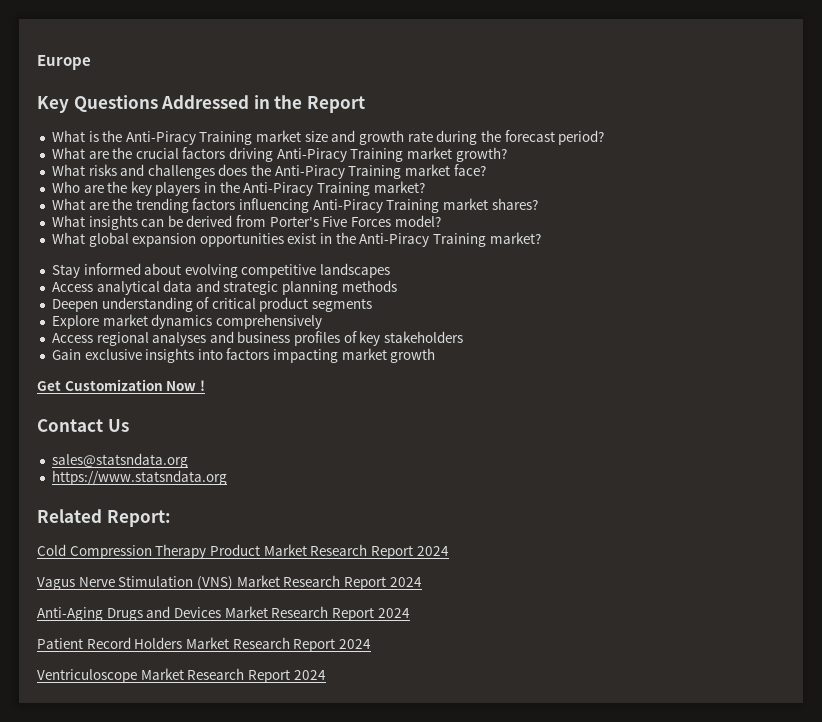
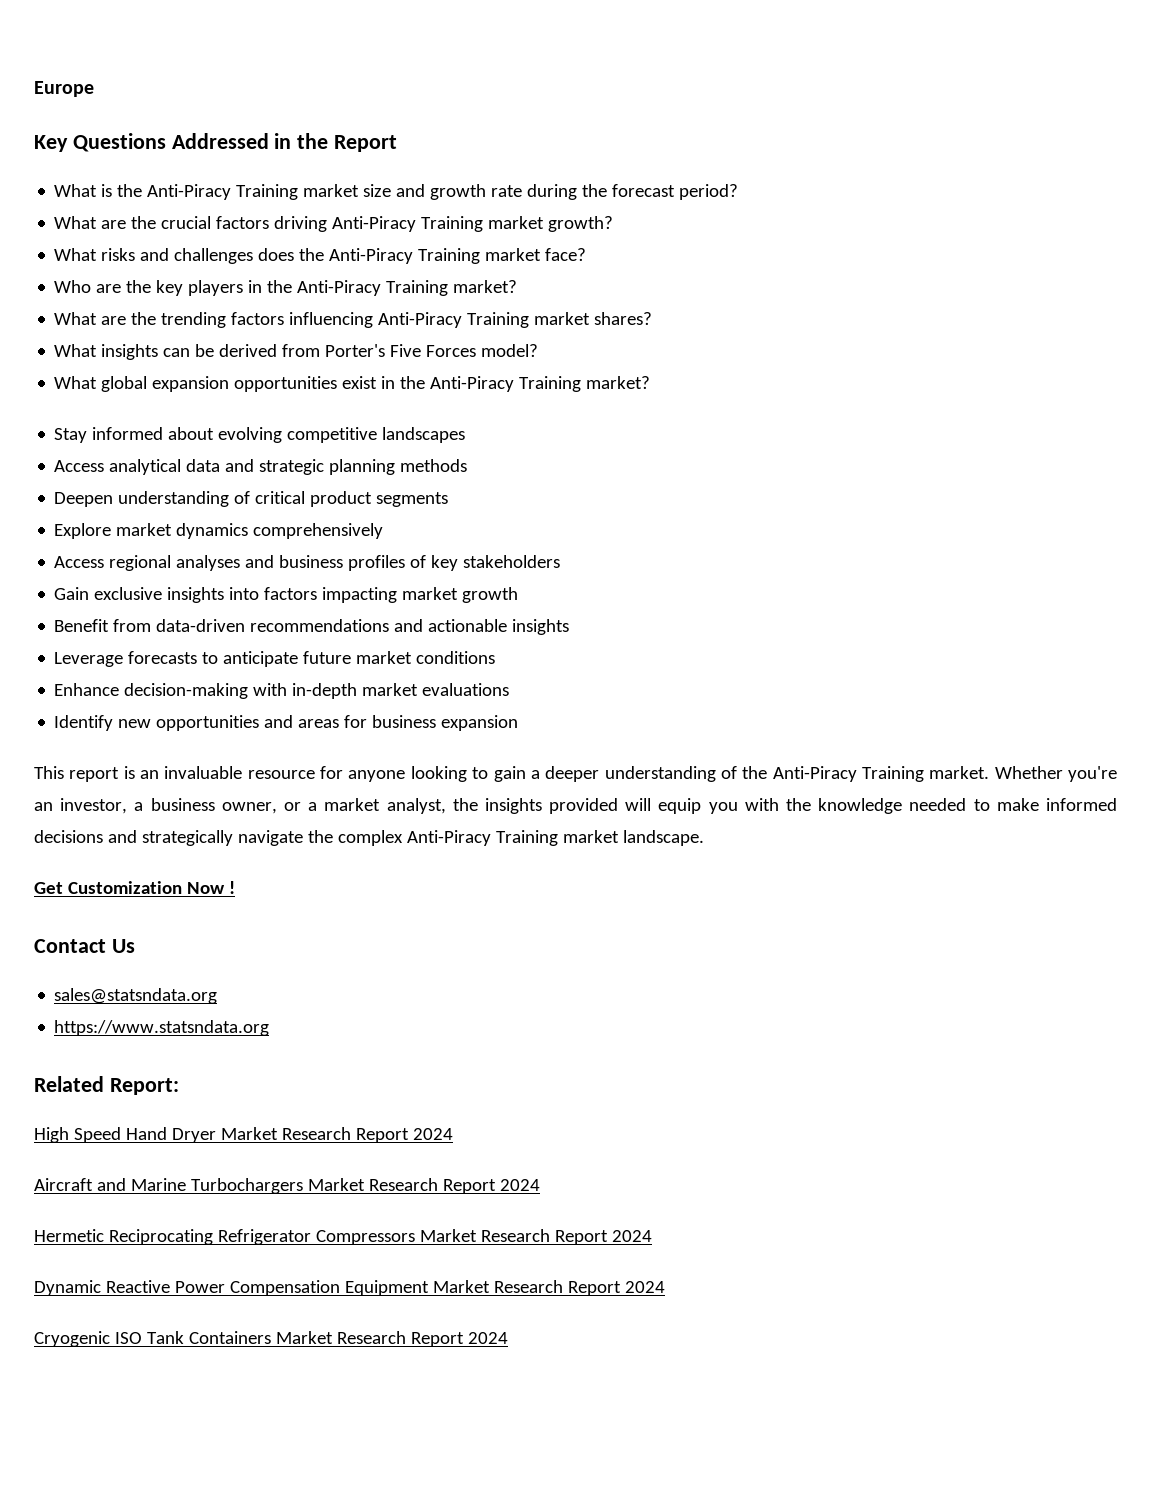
+ Benefit from data-driven recommendations and actionable insights
+ Leverage forecasts to anticipate future market conditions
+ Enhance decision-making with in-depth market evaluations
+ Identify new opportunities and areas for business expansion
+ This report is an invaluable resource for anyone looking to gain a deeper understanding of the Anti-Piracy Training market. Whether you're an investor, a business owner, or a market analyst, the insights provided will equip you with the knowledge needed to make informed decisions and strategically navigate the complex Anti-Piracy Training market landscape.
- Cold Compression Therapy Product Market Research Report 2024
- Vagus Nerve Stimulation (VNS) Market Research Report 2024
- Anti-Aging Drugs and Devices Market Research Report 2024
- Patient Record Holders Market Research Report 2024
- Ventriculoscope Market Research Report 2024
+ High Speed Hand Dryer Market Research Report 2024
+ Aircraft and Marine Turbochargers Market Research Report 2024
+ Hermetic Reciprocating Refrigerator Compressors Market Research Report 2024
+ Dynamic Reactive Power Compensation Equipment Market Research Report 2024
+ Cryogenic ISO Tank Containers Market Research Report 2024

